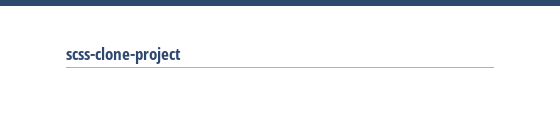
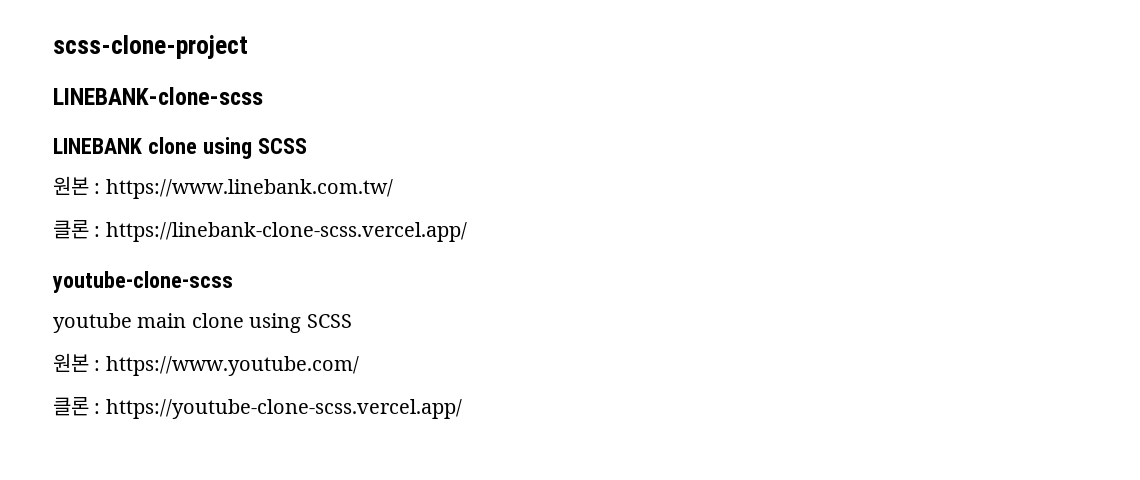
+ LINEBANK-clone-scss
+ LINEBANK clone using SCSS
+ 원본 : https://www.linebank.com.tw/
+ 클론 : https://linebank-clone-scss.vercel.app/
+ youtube-clone-scss
+ youtube main clone using SCSS
+ 원본 : https://www.youtube.com/
+ 클론 : https://youtube-clone-scss.vercel.app/

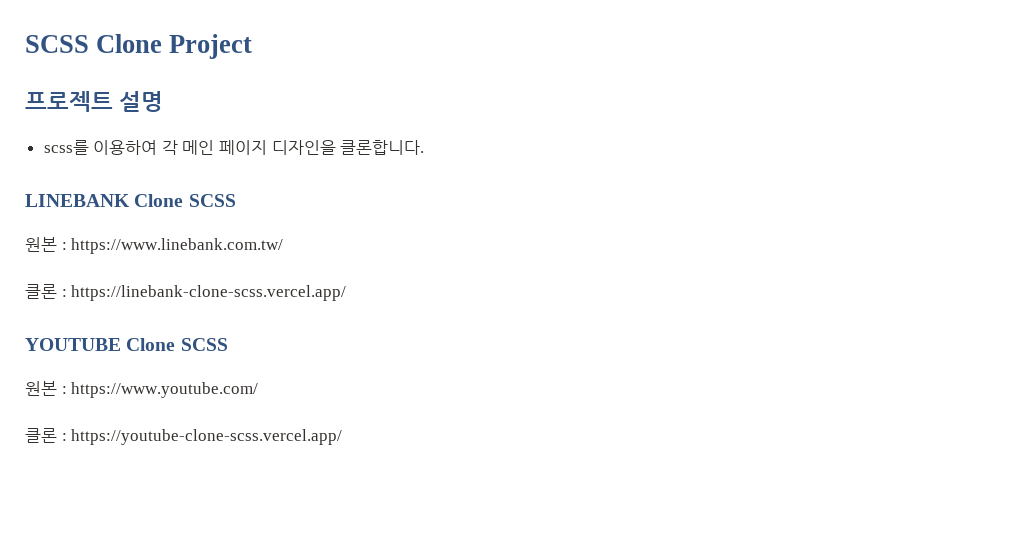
- scss-clone-project
- LINEBANK-clone-scss
+ SCSS Clone Project
+ 프로젝트 설명
+ scss를 이용하여 각 메인 페이지 디자인을 클론합니다.
- LINEBANK clone using SCSS
+ LINEBANK Clone SCSS
- youtube-clone-scss
- youtube main clone using SCSS
+ YOUTUBE Clone SCSS

